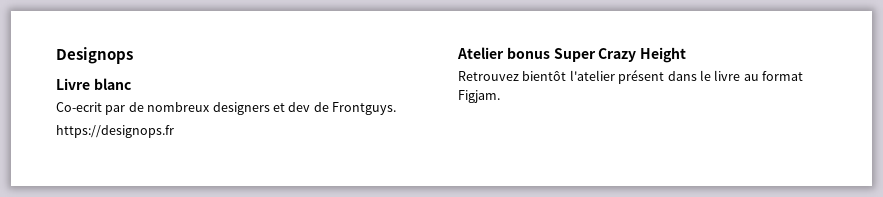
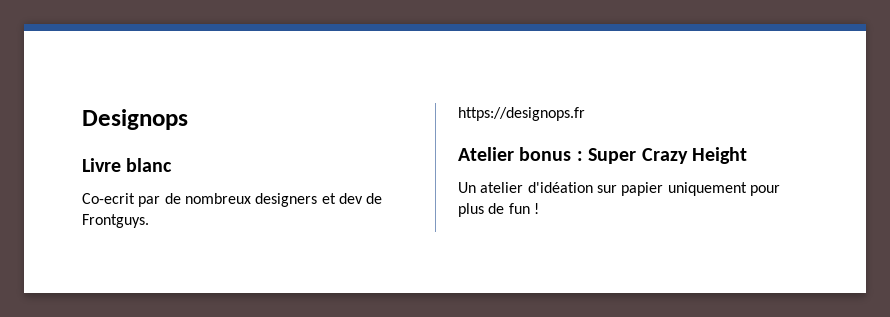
- Atelier bonus Super Crazy Height
+ Atelier bonus : Super Crazy Height
- Retrouvez bientôt l'atelier présent dans le livre au format Figjam.
+ Un atelier d'idéation sur papier uniquement pour plus de fun !

